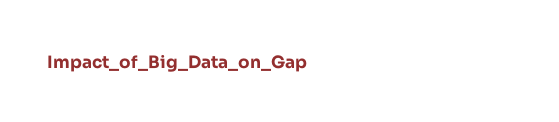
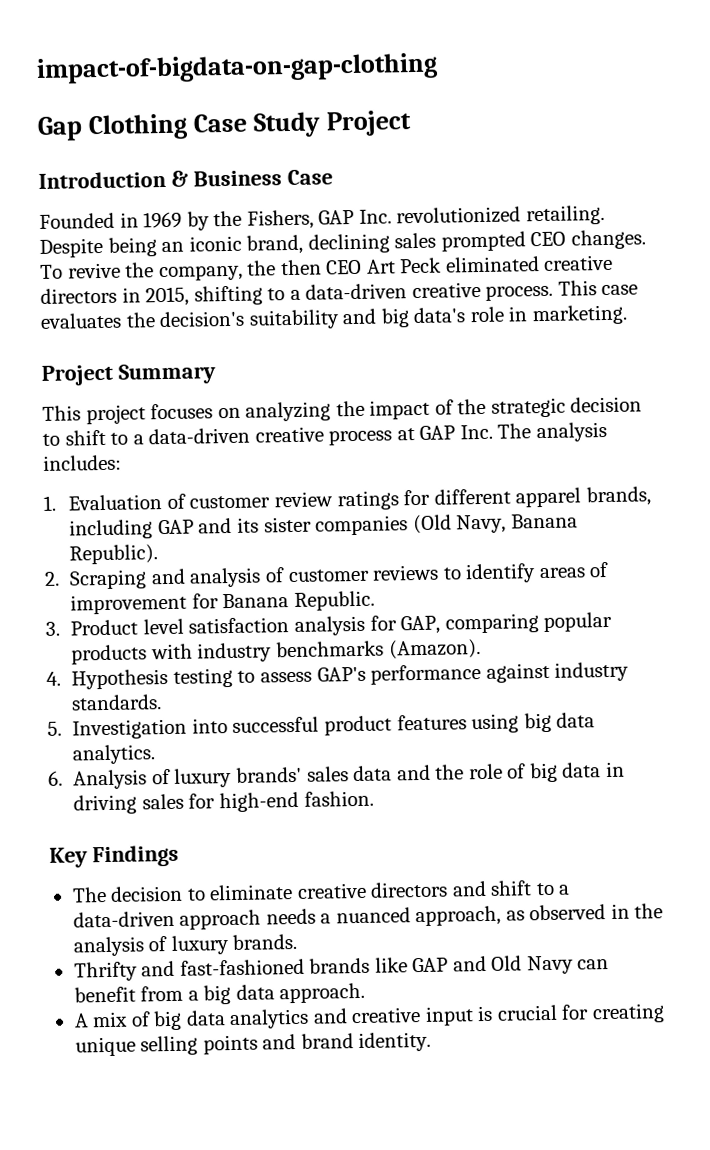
- Impact_of_Big_Data_on_Gap
+ impact-of-bigdata-on-gap-clothing
+ Gap Clothing Case Study Project
+ Introduction & Business Case
+ Founded in 1969 by the Fishers, GAP Inc. revolutionized retailing. Despite being an iconic brand, declining sales prompted CEO changes. To revive the company, the then CEO Art Peck eliminated creative directors in 2015, shifting to a data-driven creative process. This case evaluates the decision's suitability and big data's role in marketing.
+ Project Summary
+ This project focuses on analyzing the impact of the strategic decision to shift to a data-driven creative process at GAP Inc. The analysis includes:
+ 1. Evaluation of customer review ratings for different apparel brands, including GAP and its sister companies (Old Navy, Banana Republic).
+ 2. Scraping and analysis of customer reviews to identify areas of improvement for Banana Republic.
+ 3. Product level satisfaction analysis for GAP, comparing popular products with industry benchmarks (Amazon).
+ 4. Hypothesis testing to assess GAP's performance against industry standards.
+ 5. Investigation into successful product features using big data analytics.
+ 6. Analysis of luxury brands' sales data and the role of big data in driving sales for high-end fashion.
+ Key Findings
+ The decision to eliminate creative directors and shift to a data-driven approach needs a nuanced approach, as observed in the analysis of luxury brands.
+ Thrifty and fast-fashioned brands like GAP and Old Navy can benefit from a big data approach.
+ A mix of big data analytics and creative input is crucial for creating unique selling points and brand identity.

